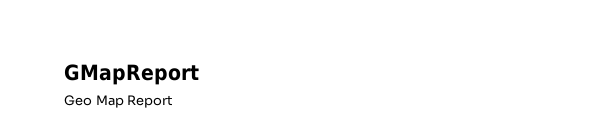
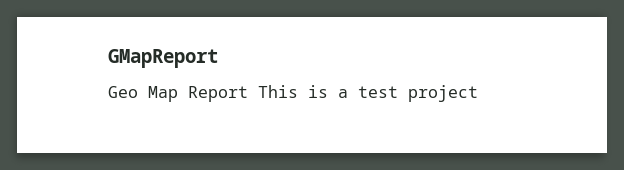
- Geo Map Report
+ Geo Map Report This is a test project

